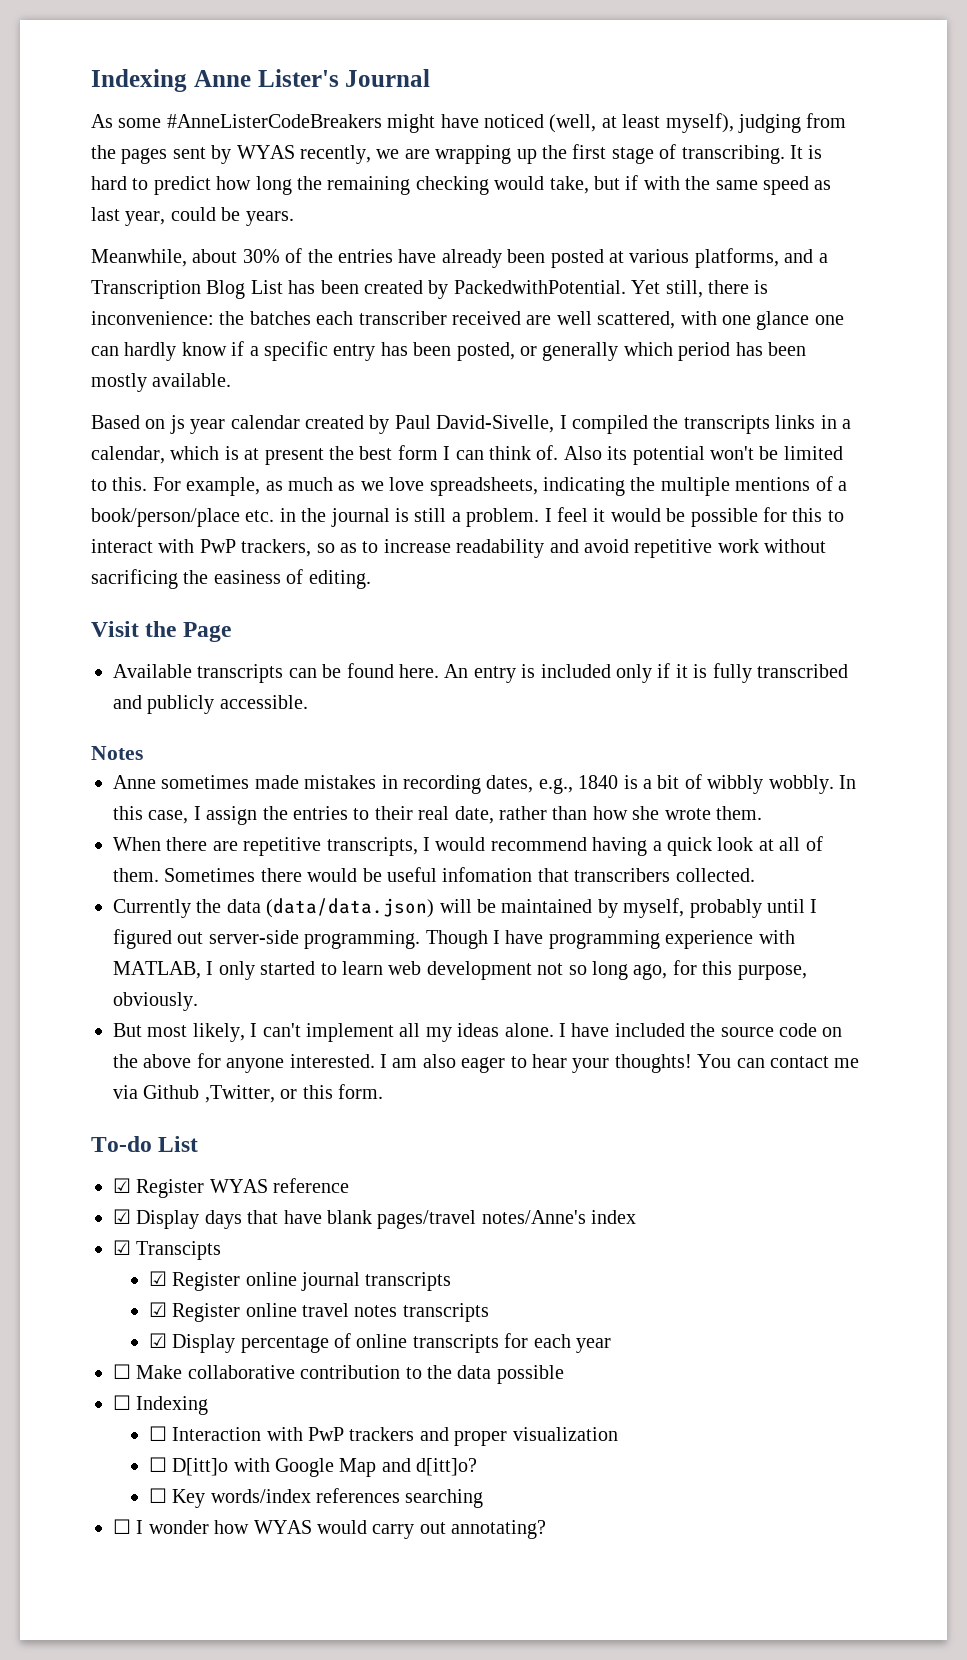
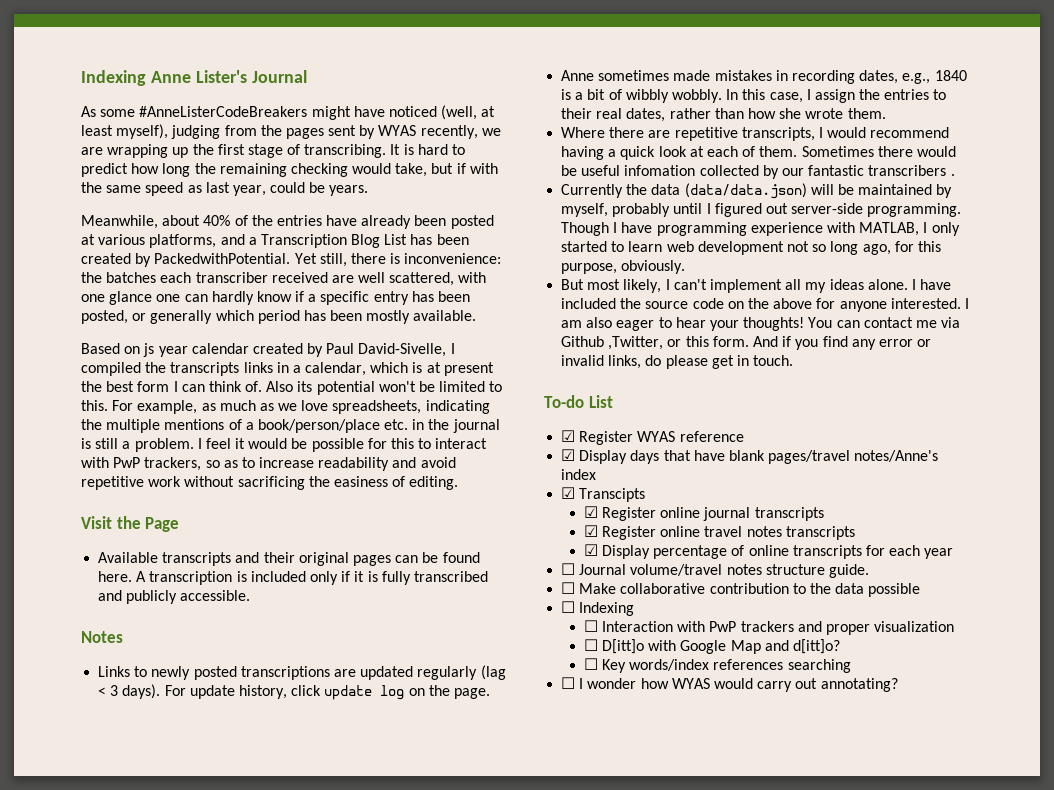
- Meanwhile, about 30% of the entries have already been posted at various platforms, and a Transcription Blog List has been created by PackedwithPotential.
+ Meanwhile, about 40% of the entries have already been posted at various platforms, and a Transcription Blog List has been created by PackedwithPotential.
- Available transcripts can be found here.
+ Available transcripts and their original pages can be found here.
- An entry is included only if it is fully transcribed and publicly accessible.
+ A transcription is included only if it is fully transcribed and publicly accessible.
+ Links to newly posted transcriptions are updated regularly (lag < 3 days). For update history, click update log on the page.
- In this case, I assign the entries to their real date, rather than how she wrote them.
+ In this case, I assign the entries to their real dates, rather than how she wrote them.
- When there are repetitive transcripts, I would recommend having a quick look at all of them.
+ Where there are repetitive transcripts, I would recommend having a quick look at each of them.
- Sometimes there would be useful infomation that transcribers collected.
+ Sometimes there would be useful infomation collected by our fantastic transcribers .
+ And if you find any error or invalid links, do please get in touch.
+ ☐ Journal volume/travel notes structure guide.

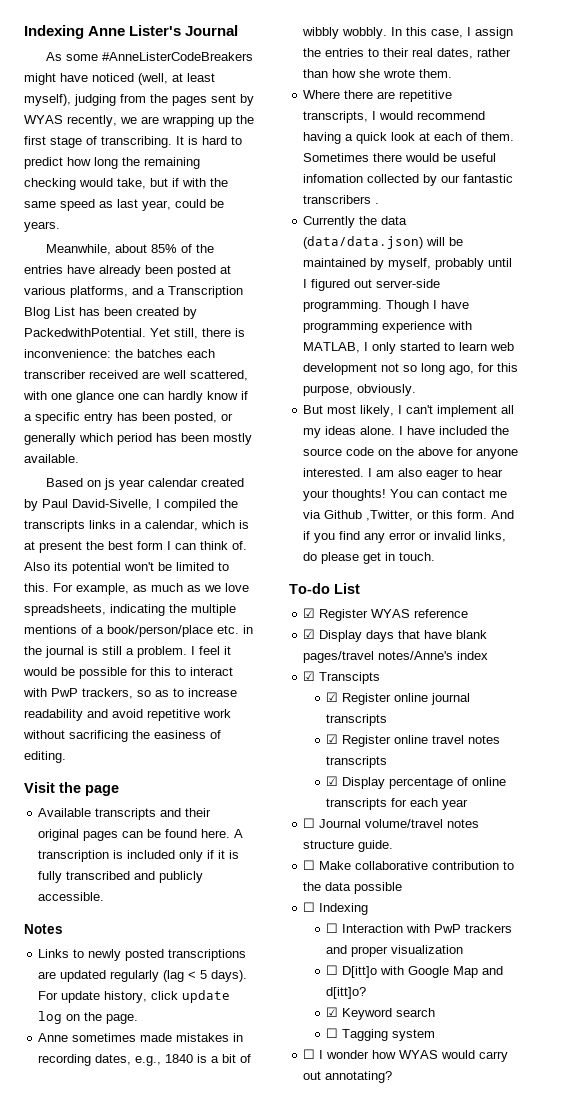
- Meanwhile, about 40% of the entries have already been posted at various platforms, and a Transcription Blog List has been created by PackedwithPotential.
+ Meanwhile, about 85% of the entries have already been posted at various platforms, and a Transcription Blog List has been created by PackedwithPotential.
- Visit the Page
+ Visit the page
- Links to newly posted transcriptions are updated regularly (lag < 3 days).
+ Links to newly posted transcriptions are updated regularly (lag < 5 days).
- ☐ Key words/index references searching
+ ☑ Keyword search
+ ☐ Tagging system

